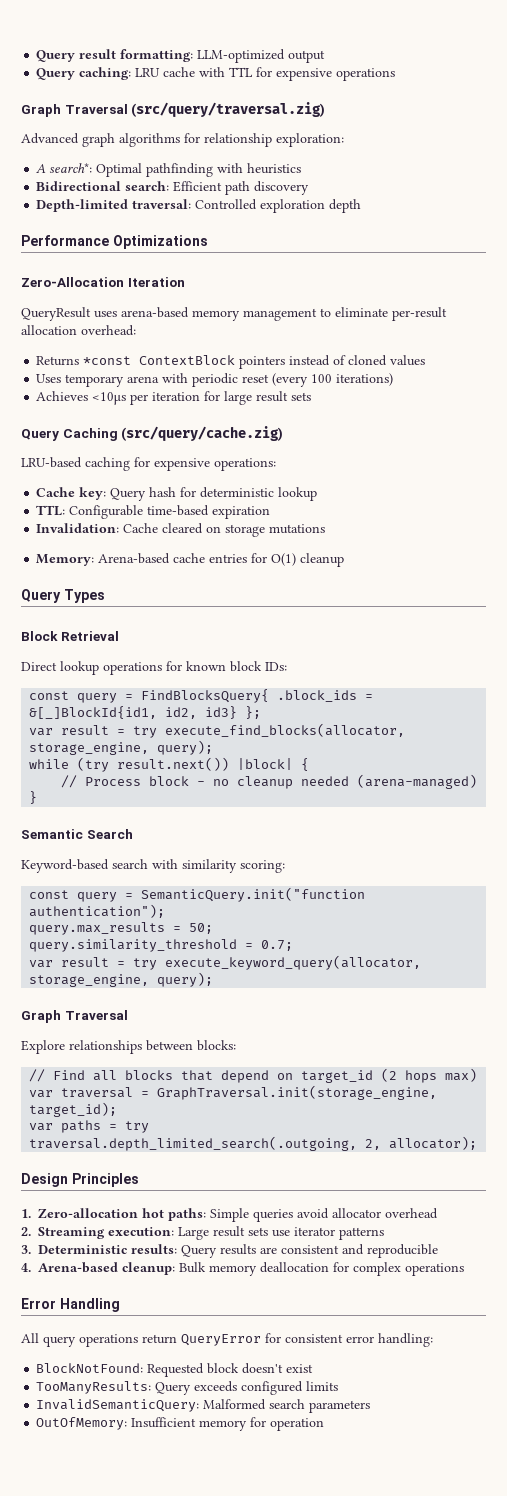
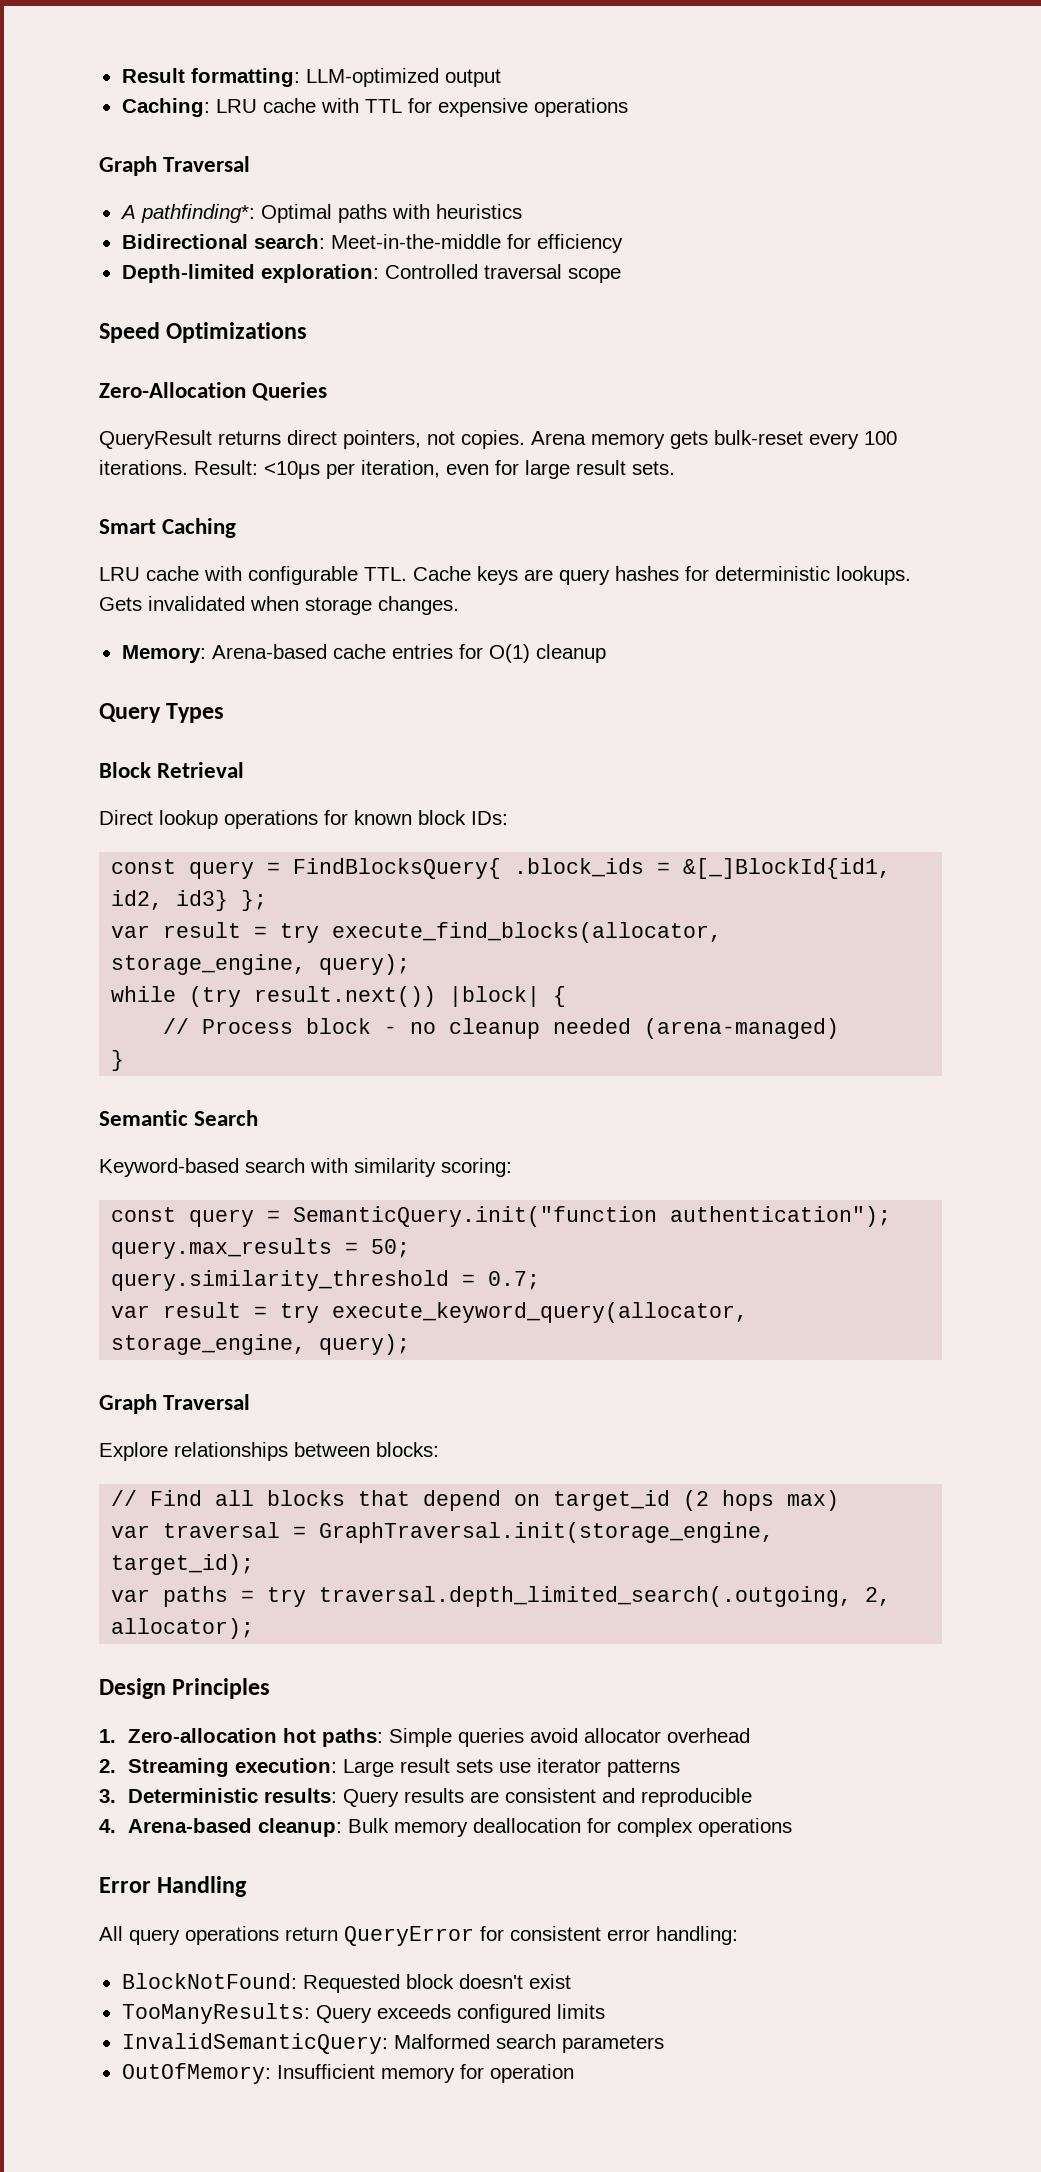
- Query result formatting: LLM-optimized output
+ Result formatting: LLM-optimized output
- Query caching: LRU cache with TTL for expensive operations
- Graph Traversal (src/query/traversal.zig)
- Advanced graph algorithms for relationship exploration:
- A search*: Optimal pathfinding with heuristics
- Bidirectional search: Efficient path discovery
- Depth-limited traversal: Controlled exploration depth
- Performance Optimizations
+ Caching: LRU cache with TTL for expensive operations
+ Graph Traversal
+ A pathfinding*: Optimal paths with heuristics
+ Bidirectional search: Meet-in-the-middle for efficiency
+ Depth-limited exploration: Controlled traversal scope
+ Speed Optimizations
- Zero-Allocation Iteration
+ Zero-Allocation Queries
- QueryResult uses arena-based memory management to eliminate per-result allocation overhead:
- Returns *const ContextBlock pointers instead of cloned values
- Uses temporary arena with periodic reset (every 100 iterations)
- Achieves <10μs per iteration for large result sets
- Query Caching (src/query/cache.zig)
- LRU-based caching for expensive operations:
- Cache key: Query hash for deterministic lookup
- TTL: Configurable time-based expiration
- Invalidation: Cache cleared on storage mutations
+ QueryResult returns direct pointers, not copies. Arena memory gets bulk-reset every 100 iterations. Result: <10μs per iteration, even for large result sets.
+ Smart Caching
+ LRU cache with configurable TTL. Cache keys are query hashes for deterministic lookups. Gets invalidated when storage changes.

